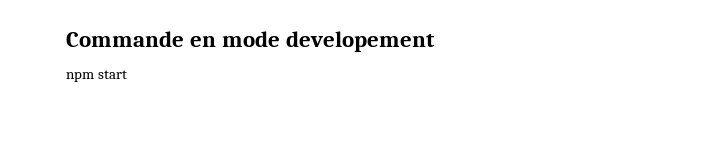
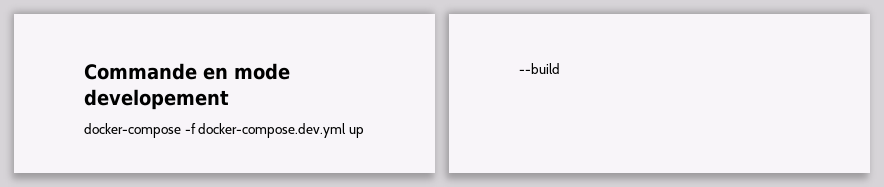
- npm start
+ docker-compose -f docker-compose.dev.yml up --build

